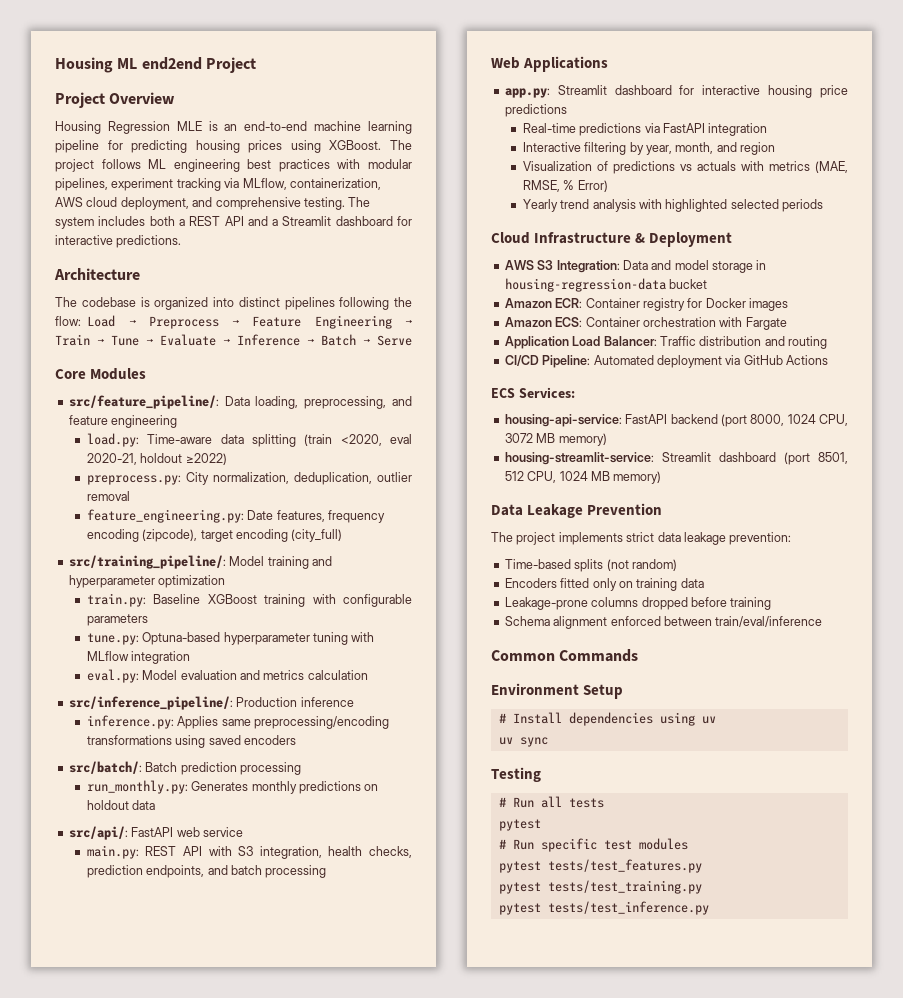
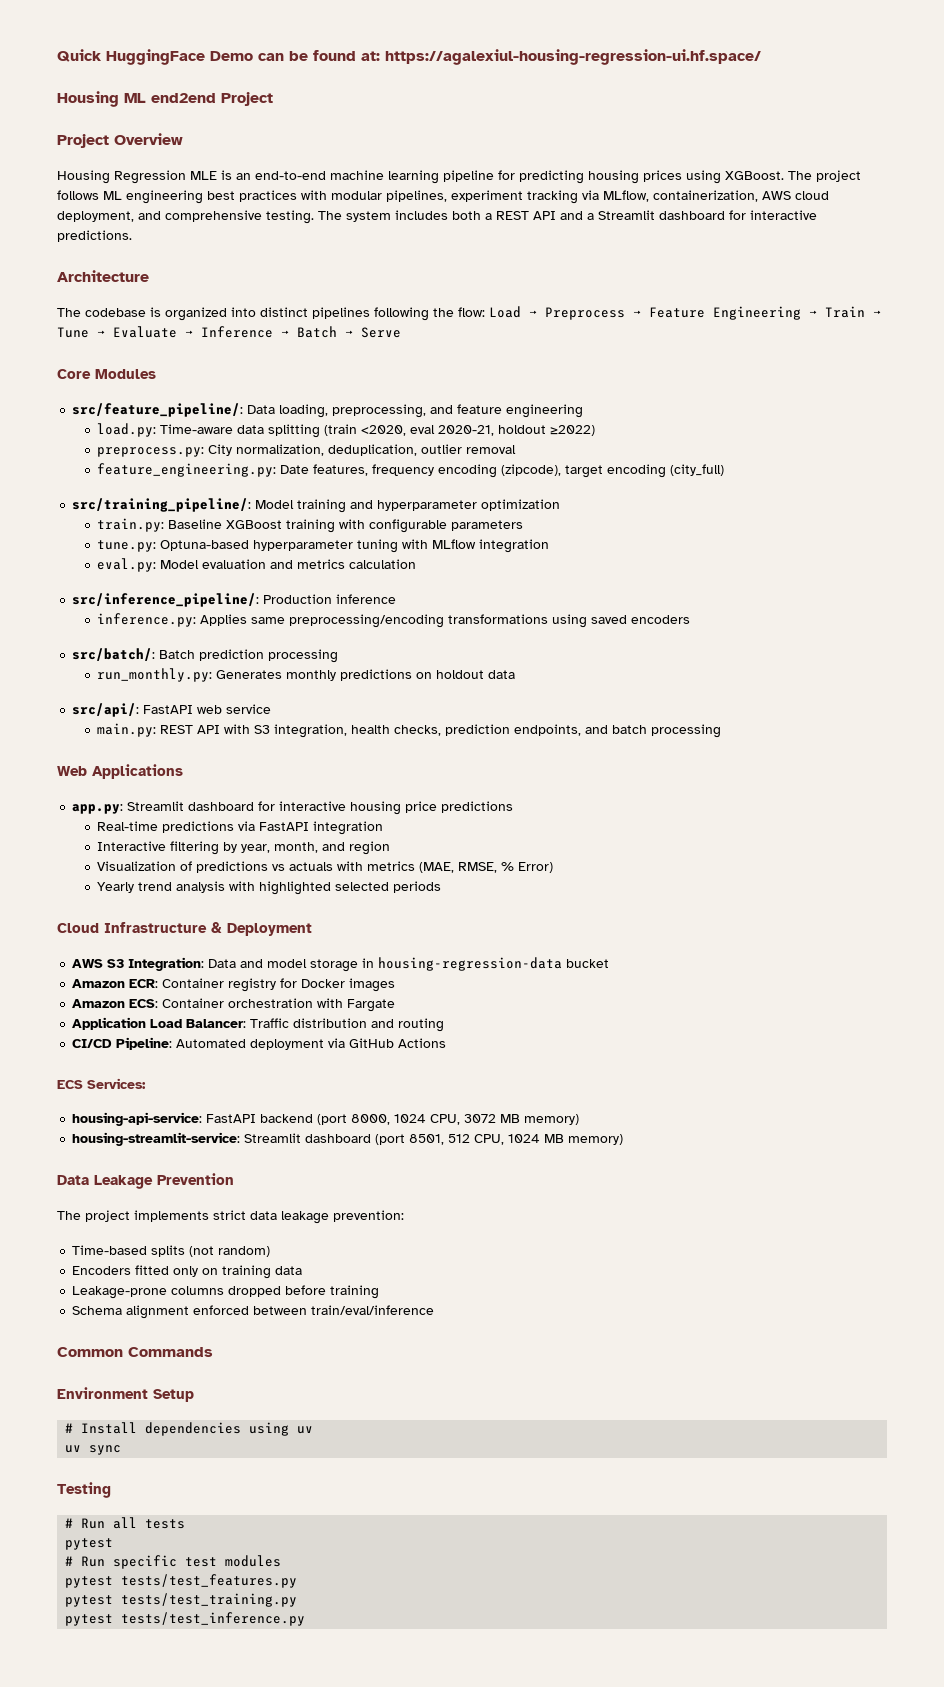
+ Quick HuggingFace Demo can be found at: https://agalexiul-housing-regression-ui.hf.space/

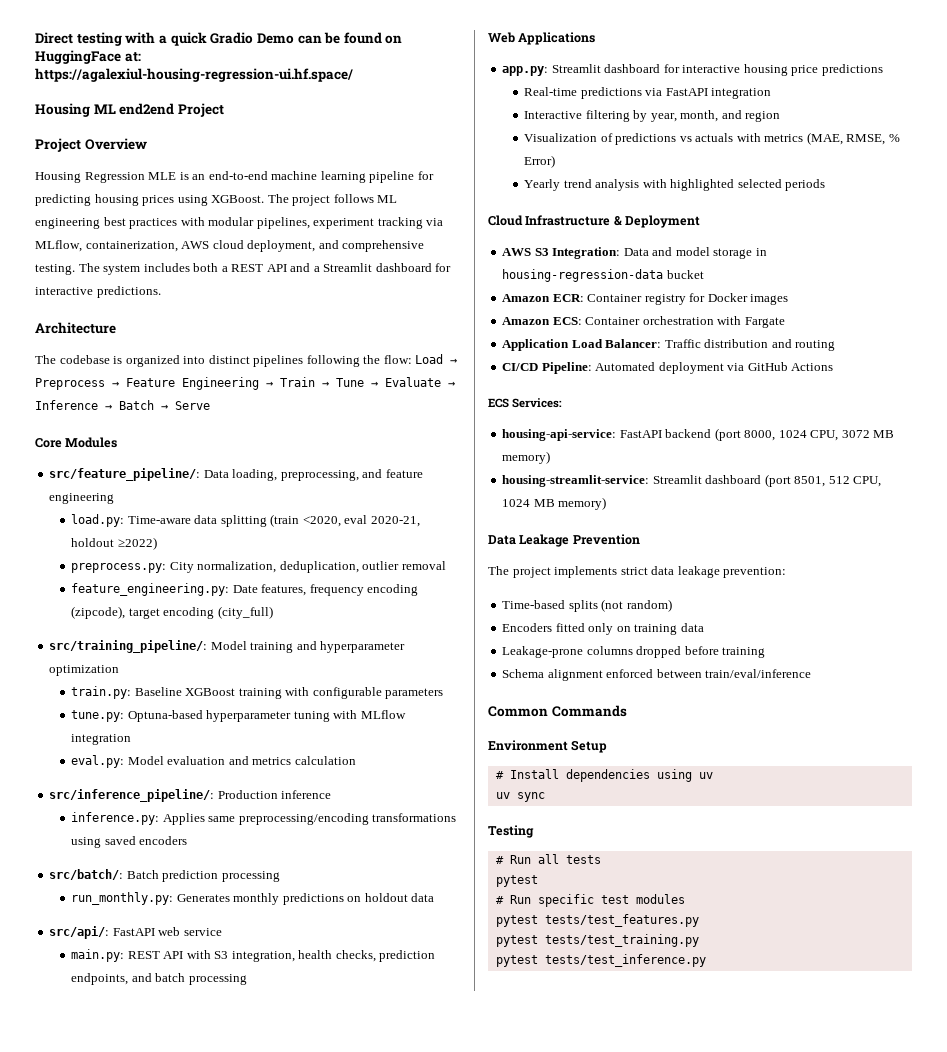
- Quick HuggingFace Demo can be found at: https://agalexiul-housing-regression-ui.hf.space/
+ Direct testing with a quick Gradio Demo can be found on HuggingFace at: https://agalexiul-housing-regression-ui.hf.space/

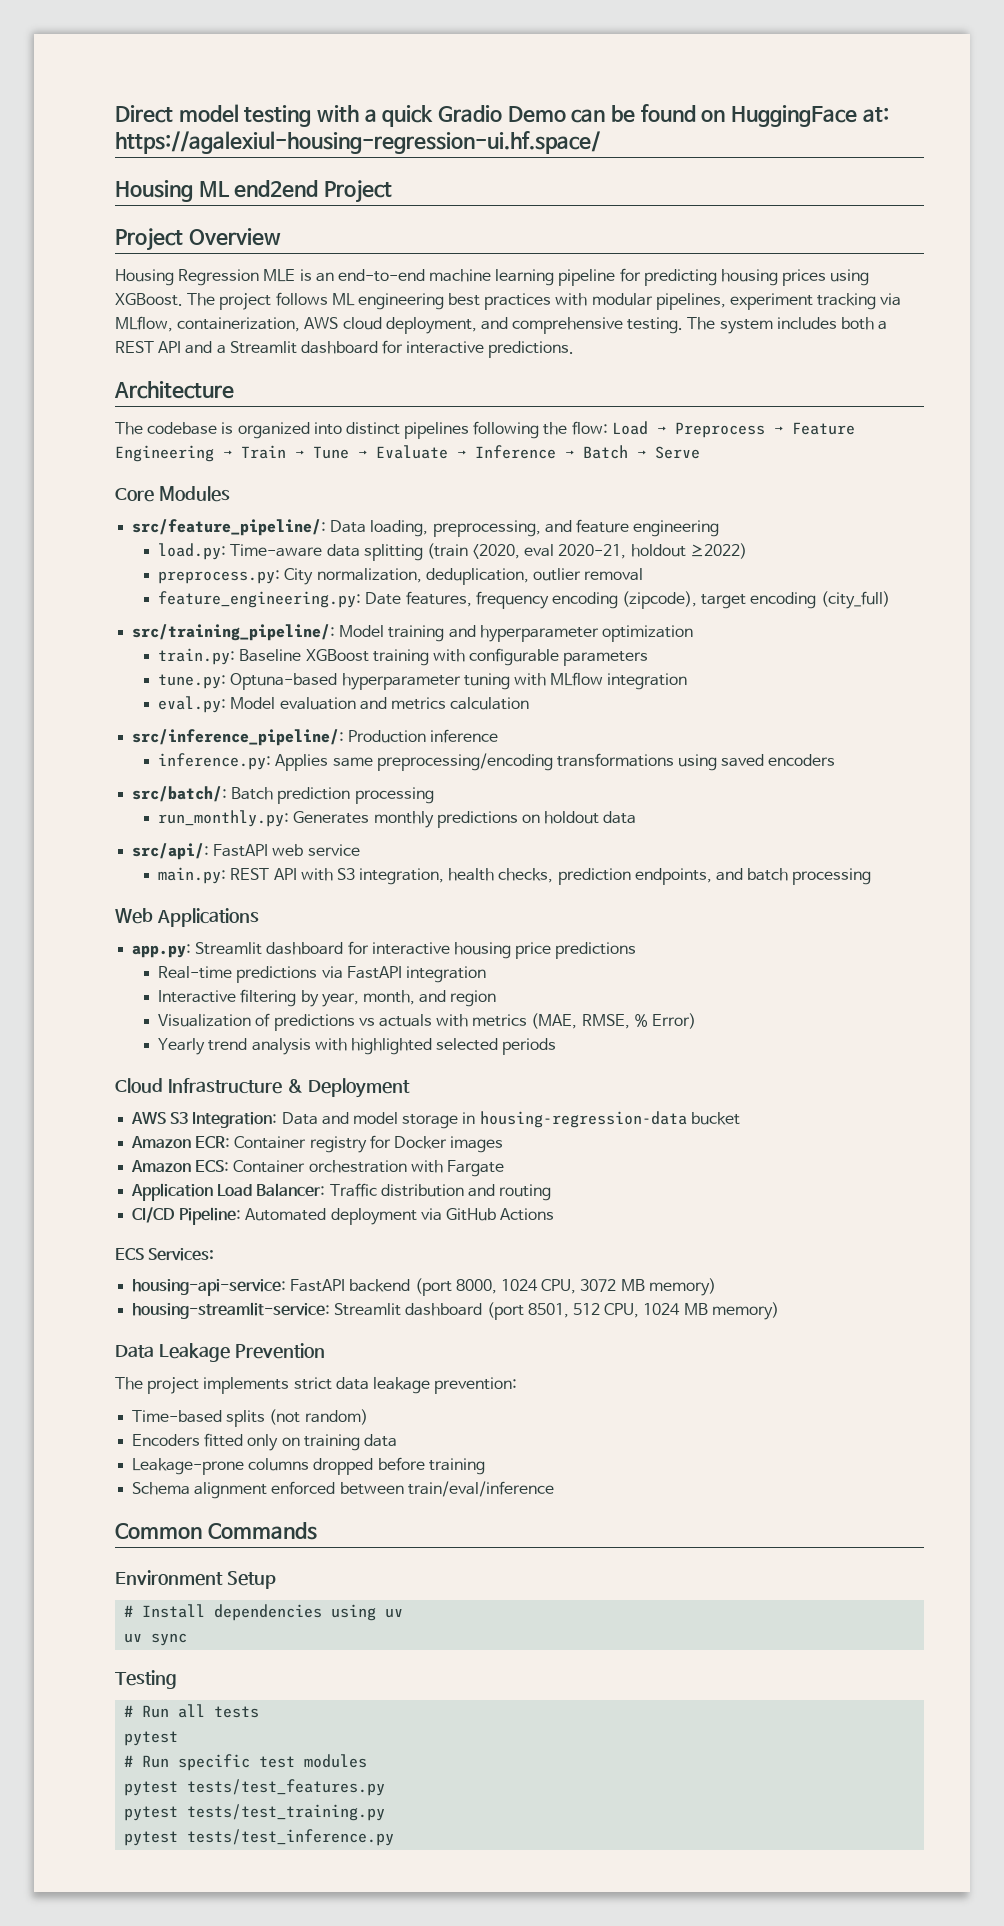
- Direct testing with a quick Gradio Demo can be found on HuggingFace at: https://agalexiul-housing-regression-ui.hf.space/
+ Direct model testing with a quick Gradio Demo can be found on HuggingFace at: https://agalexiul-housing-regression-ui.hf.space/

